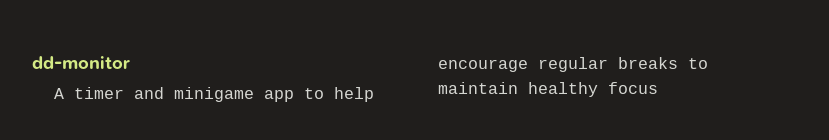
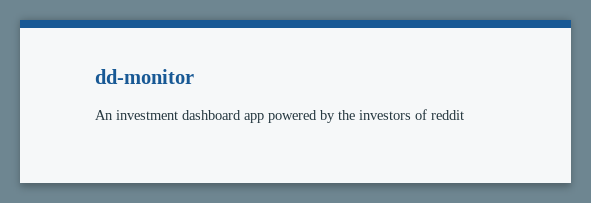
- A timer and minigame app to help encourage regular breaks to maintain healthy focus
+ An investment dashboard app powered by the investors of reddit

